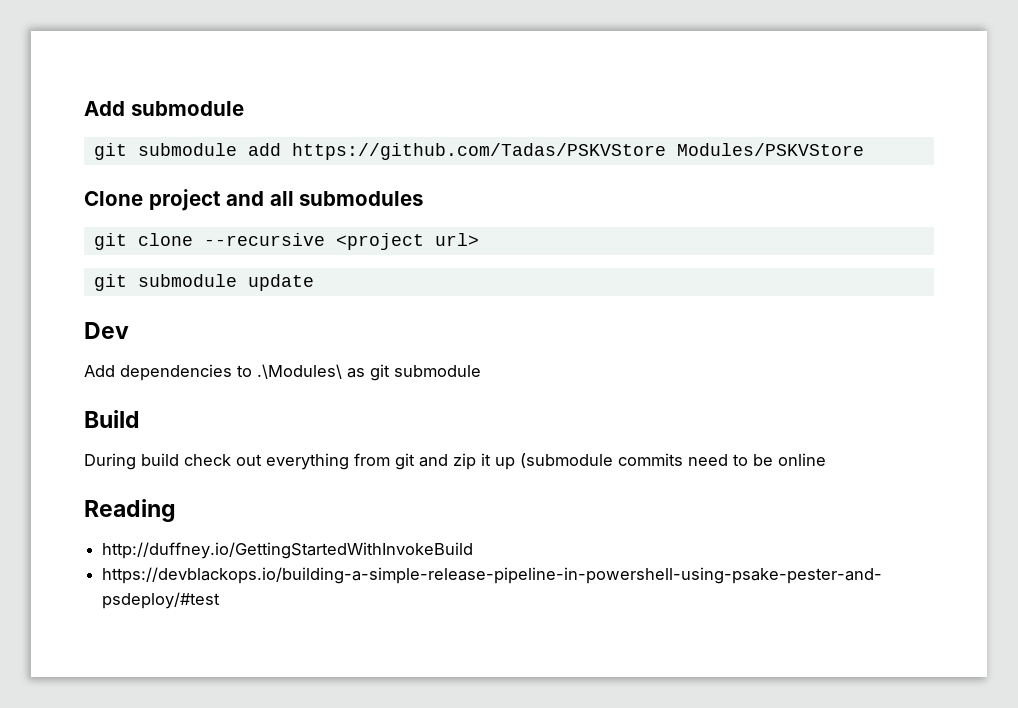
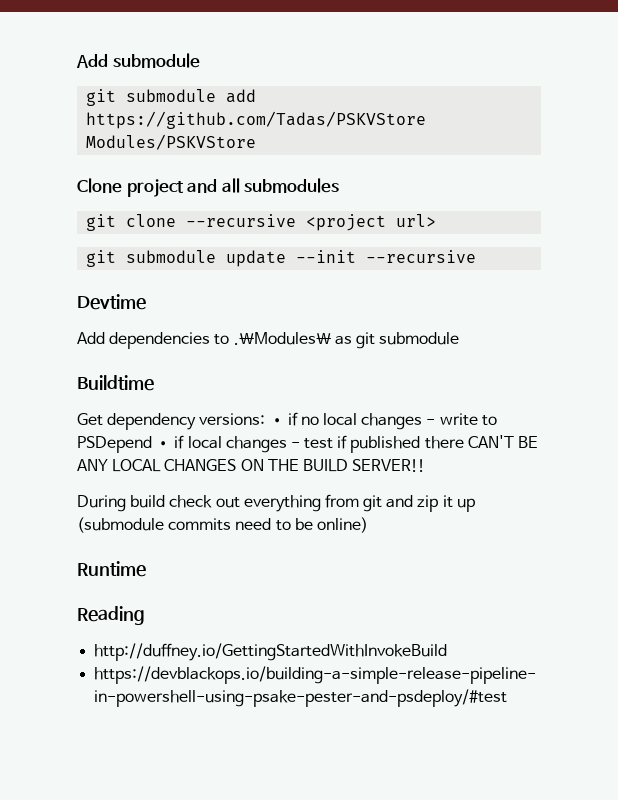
- git submodule update
- Dev
+ git submodule update --init --recursive
+ Devtime
- Build
+ Buildtime
+ Get dependency versions: • if no local changes - write to PSDepend • if local changes - test if published there CAN'T BE ANY LOCAL CHANGES ON THE BUILD SERVER!!
- During build check out everything from git and zip it up (submodule commits need to be online
+ During build check out everything from git and zip it up (submodule commits need to be online)
+ Runtime

